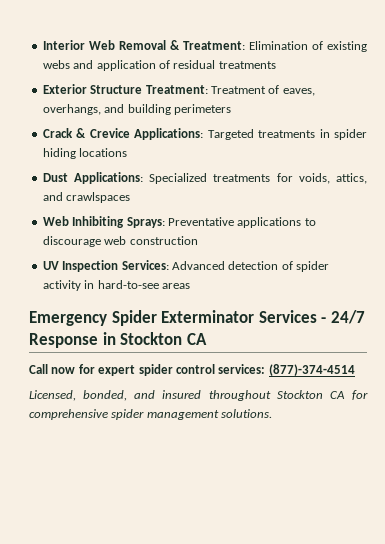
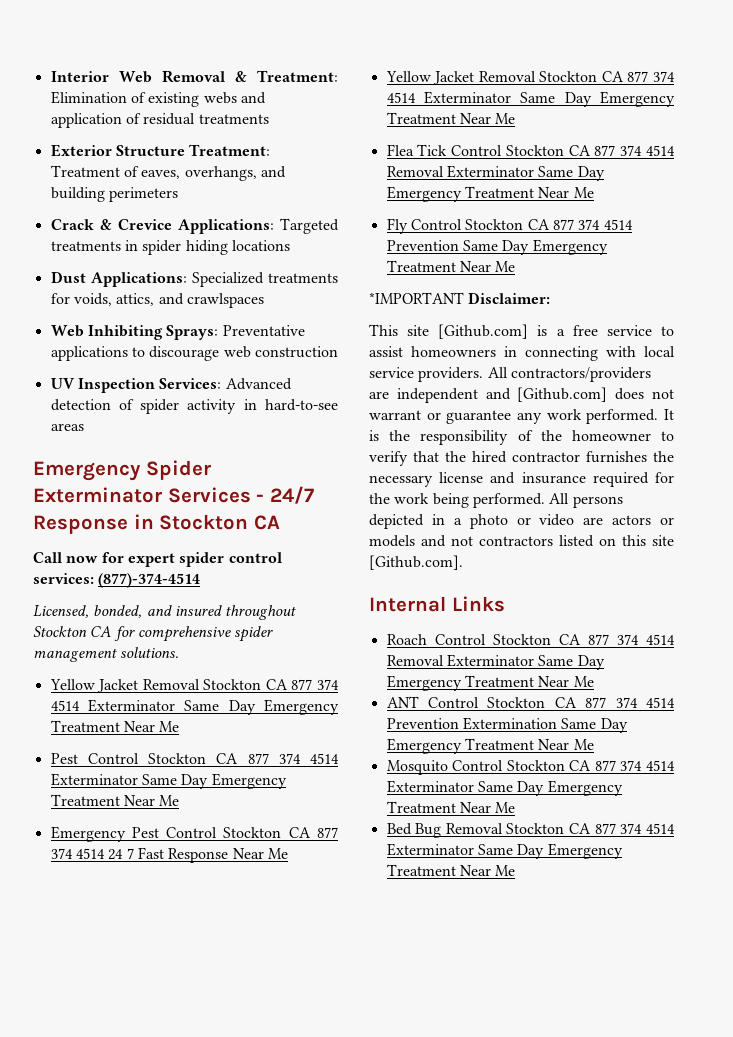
  Licensed, bonded, and insured throughout Stockton CA for comprehensive spider management solutions.
+ Yellow Jacket Removal Stockton CA 877 374 4514 Exterminator Same Day Emergency Treatment Near Me
+ Pest Control Stockton CA 877 374 4514 Exterminator Same Day Emergency Treatment Near Me
+ Emergency Pest Control Stockton CA 877 374 4514 24 7 Fast Response Near Me
+ Yellow Jacket Removal Stockton CA 877 374 4514 Exterminator Same Day Emergency Treatment Near Me
+ Flea Tick Control Stockton CA 877 374 4514 Removal Exterminator Same Day Emergency Treatment Near Me
+ Fly Control Stockton CA 877 374 4514 Prevention Same Day Emergency Treatment Near Me
+ *IMPORTANT Disclaimer:
+ This site [Github.com] is a free service to assist homeowners in connecting with local service providers. All contractors/providers are independent and [Github.com] does not warrant or guarantee any work performed. It is the responsibility of the homeowner to verify that the hired contractor furnishes the necessary license and insurance required for the work being performed. All persons depicted in a photo or video are actors or models and not contractors listed on this site [Github.com].
+ Internal Links
+ Roach Control Stockton CA 877 374 4514 Removal Exterminator Same Day Emergency Treatment Near Me
+ ANT Control Stockton CA 877 374 4514 Prevention Extermination Same Day Emergency Treatment Near Me
+ Mosquito Control Stockton CA 877 374 4514 Exterminator Same Day Emergency Treatment Near Me
+ Bed Bug Removal Stockton CA 877 374 4514 Exterminator Same Day Emergency Treatment Near Me

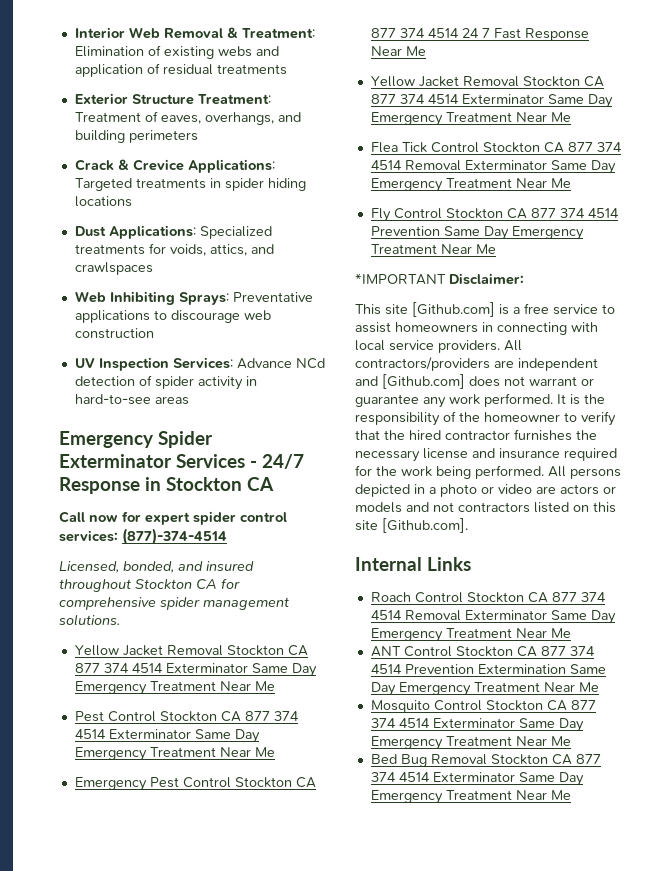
- UV Inspection Services: Advanced detection of spider activity in hard-to-see areas
+ UV Inspection Services: Advance NCd detection of spider activity in hard-to-see areas

